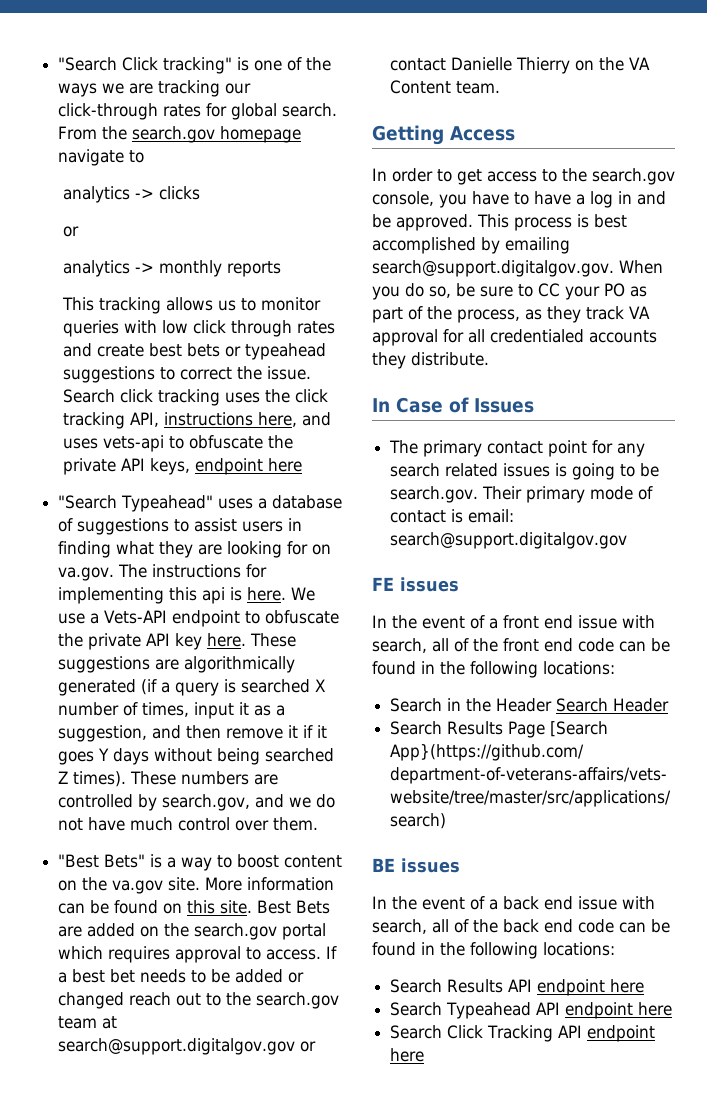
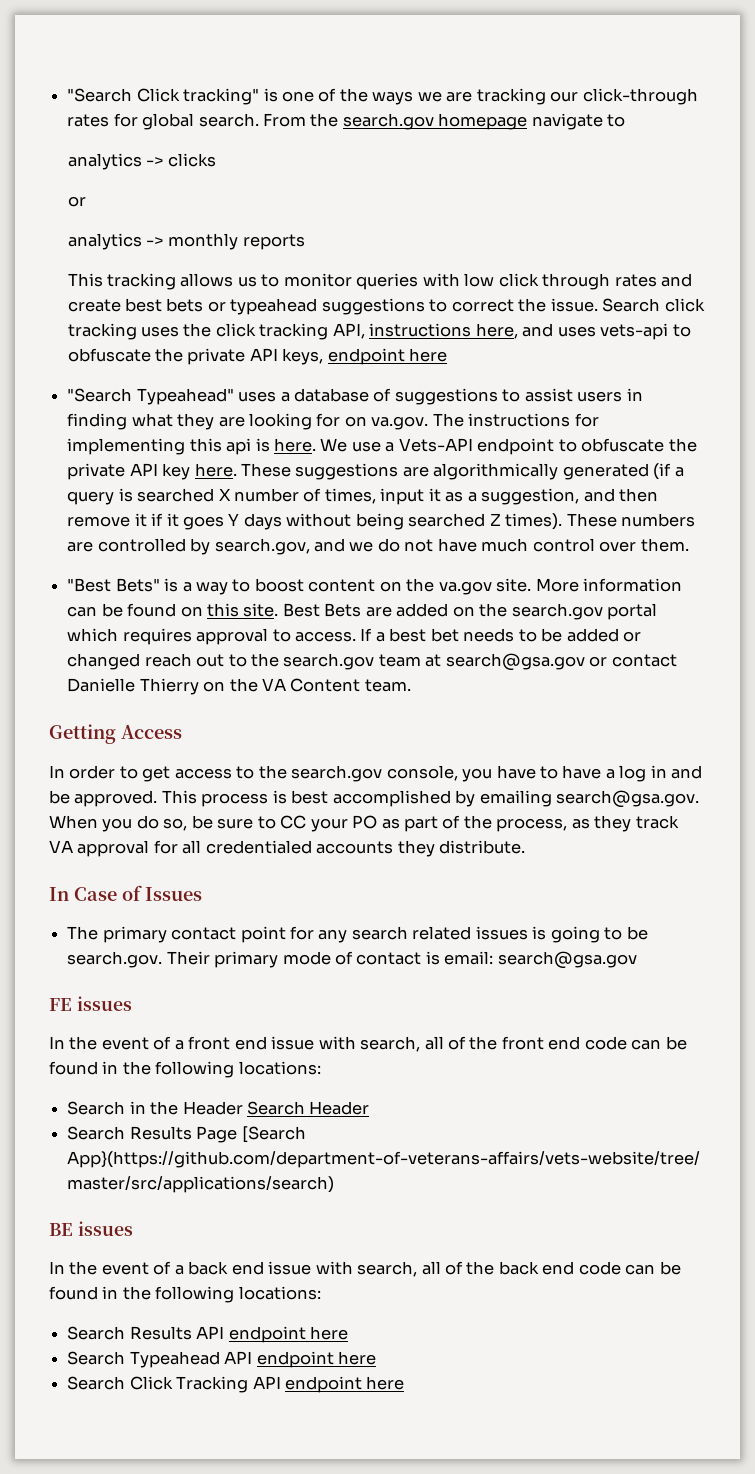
- If a best bet needs to be added or changed reach out to the search.gov team at search@support.digitalgov.gov or contact Danielle Thierry on the VA Content team.
+ If a best bet needs to be added or changed reach out to the search.gov team at search@gsa.gov or contact Danielle Thierry on the VA Content team.
- This process is best accomplished by emailing search@support.digitalgov.gov. When you do so, be sure to CC your PO as part of the process, as they track VA approval for all credentialed accounts they distribute.
+ This process is best accomplished by emailing search@gsa.gov. When you do so, be sure to CC your PO as part of the process, as they track VA approval for all credentialed accounts they distribute.
- The primary contact point for any search related issues is going to be search.gov. Their primary mode of contact is email: search@support.digitalgov.gov
+ The primary contact point for any search related issues is going to be search.gov. Their primary mode of contact is email: search@gsa.gov

